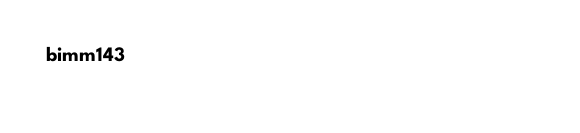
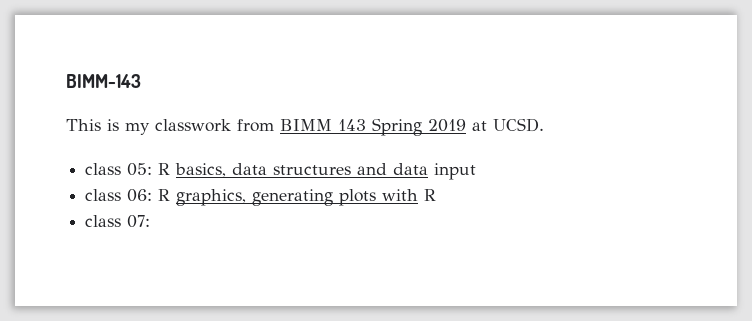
- bimm143
+ BIMM-143
+ This is my classwork from BIMM 143 Spring 2019 at UCSD.
+ class 05: R basics, data structures and data input
+ class 06: R graphics, generating plots with R
+ class 07:

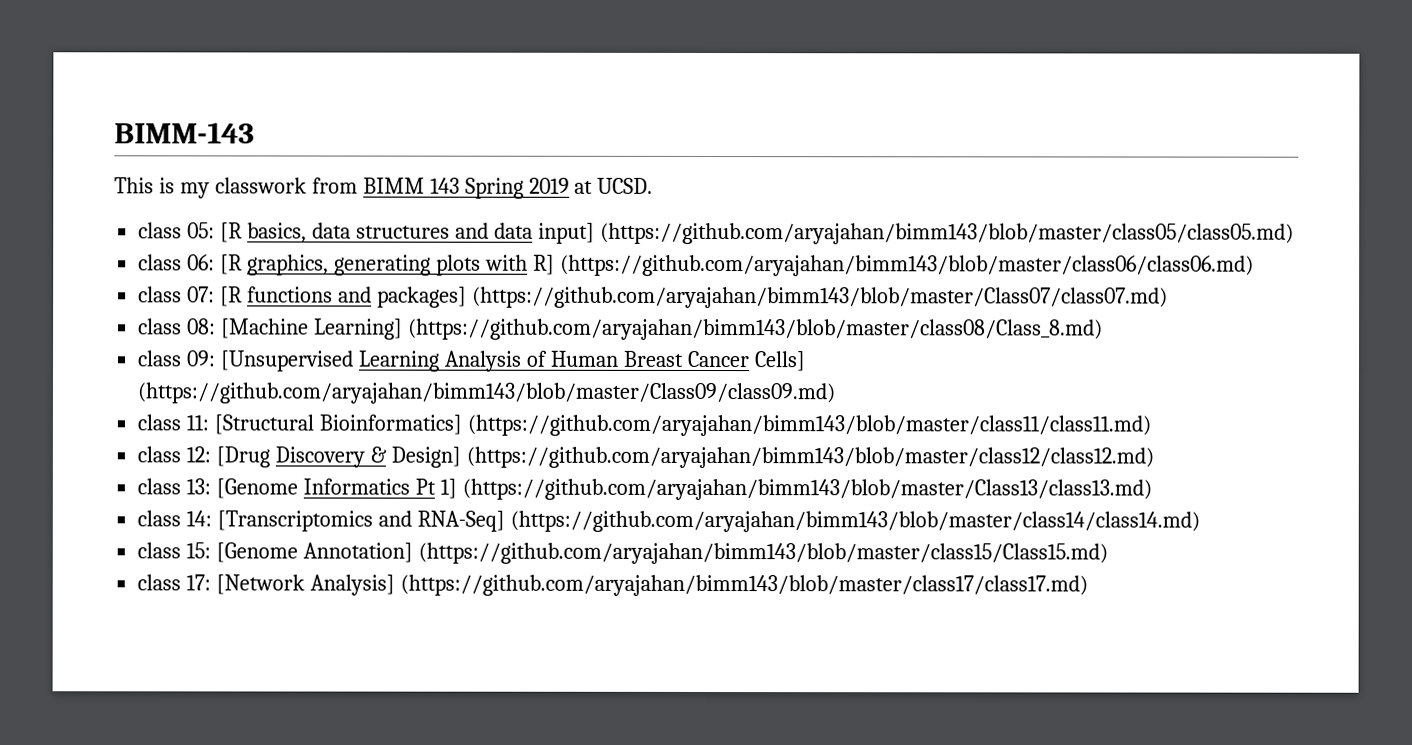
- class 05: R basics, data structures and data input
+ class 05: [R basics, data structures and data input] (https://github.com/aryajahan/bimm143/blob/master/class05/class05.md)
- class 06: R graphics, generating plots with R
+ class 06: [R graphics, generating plots with R] (https://github.com/aryajahan/bimm143/blob/master/class06/class06.md)
- class 07:
+ class 07: [R functions and packages] (https://github.com/aryajahan/bimm143/blob/master/Class07/class07.md)
+ class 08: [Machine Learning] (https://github.com/aryajahan/bimm143/blob/master/class08/Class_8.md)
+ class 09: [Unsupervised Learning Analysis of Human Breast Cancer Cells] (https://github.com/aryajahan/bimm143/blob/master/Class09/class09.md)
+ class 11: [Structural Bioinformatics] (https://github.com/aryajahan/bimm143/blob/master/class11/class11.md)
+ class 12: [Drug Discovery & Design] (https://github.com/aryajahan/bimm143/blob/master/class12/class12.md)
+ class 13: [Genome Informatics Pt 1] (https://github.com/aryajahan/bimm143/blob/master/Class13/class13.md)
+ class 14: [Transcriptomics and RNA-Seq] (https://github.com/aryajahan/bimm143/blob/master/class14/class14.md)
+ class 15: [Genome Annotation] (https://github.com/aryajahan/bimm143/blob/master/class15/Class15.md)
+ class 17: [Network Analysis] (https://github.com/aryajahan/bimm143/blob/master/class17/class17.md)

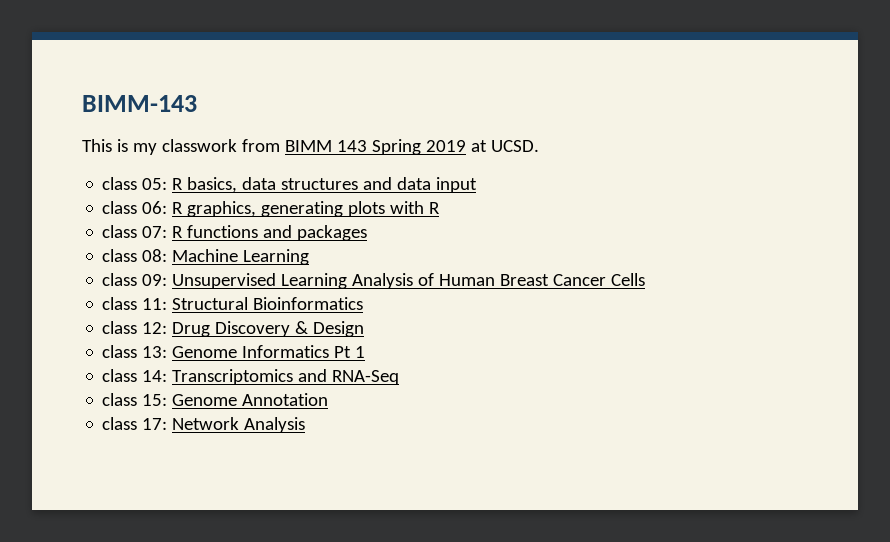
- class 05: [R basics, data structures and data input] (https://github.com/aryajahan/bimm143/blob/master/class05/class05.md)
+ class 05: R basics, data structures and data input
- class 06: [R graphics, generating plots with R] (https://github.com/aryajahan/bimm143/blob/master/class06/class06.md)
+ class 06: R graphics, generating plots with R
- class 07: [R functions and packages] (https://github.com/aryajahan/bimm143/blob/master/Class07/class07.md)
+ class 07: R functions and packages
- class 08: [Machine Learning] (https://github.com/aryajahan/bimm143/blob/master/class08/Class_8.md)
+ class 08: Machine Learning
- class 09: [Unsupervised Learning Analysis of Human Breast Cancer Cells] (https://github.com/aryajahan/bimm143/blob/master/Class09/class09.md)
+ class 09: Unsupervised Learning Analysis of Human Breast Cancer Cells
- class 11: [Structural Bioinformatics] (https://github.com/aryajahan/bimm143/blob/master/class11/class11.md)
+ class 11: Structural Bioinformatics
- class 12: [Drug Discovery & Design] (https://github.com/aryajahan/bimm143/blob/master/class12/class12.md)
+ class 12: Drug Discovery & Design
- class 13: [Genome Informatics Pt 1] (https://github.com/aryajahan/bimm143/blob/master/Class13/class13.md)
+ class 13: Genome Informatics Pt 1
- class 14: [Transcriptomics and RNA-Seq] (https://github.com/aryajahan/bimm143/blob/master/class14/class14.md)
+ class 14: Transcriptomics and RNA-Seq
- class 15: [Genome Annotation] (https://github.com/aryajahan/bimm143/blob/master/class15/Class15.md)
+ class 15: Genome Annotation
- class 17: [Network Analysis] (https://github.com/aryajahan/bimm143/blob/master/class17/class17.md)
+ class 17: Network Analysis

